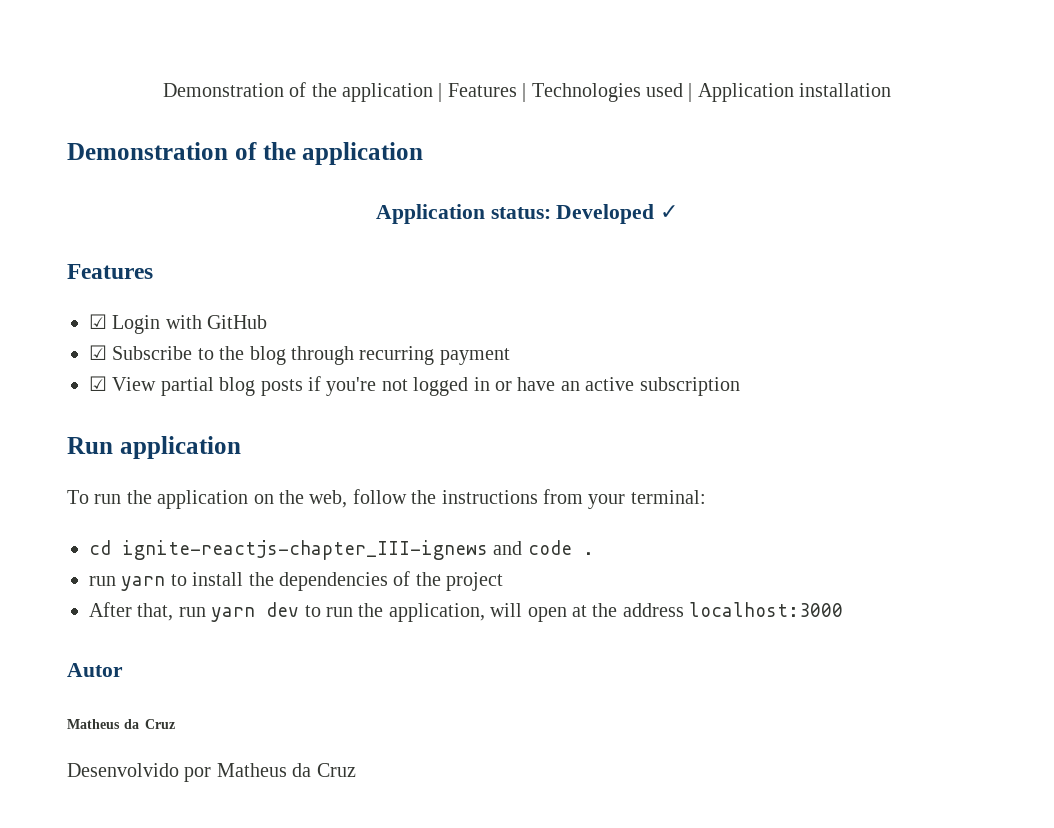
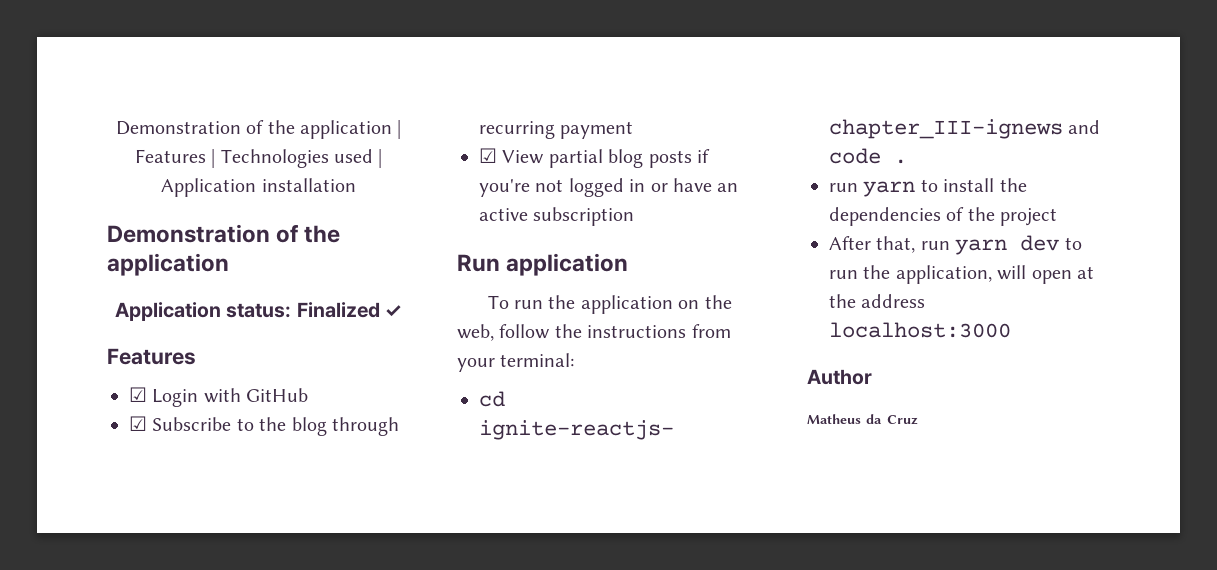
- Application status: Developed ✓
+ Application status: Finalized ✓
- Autor
+ Author
  Matheus da Cruz
- Desenvolvido por Matheus da Cruz

